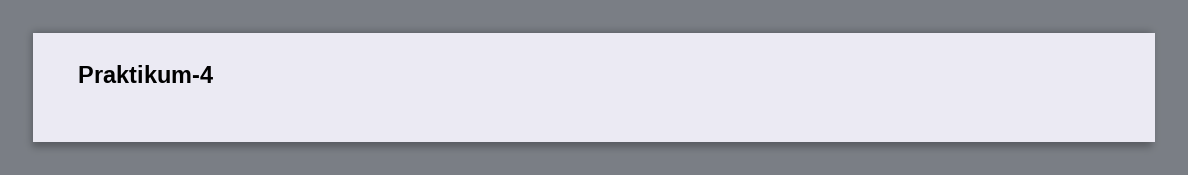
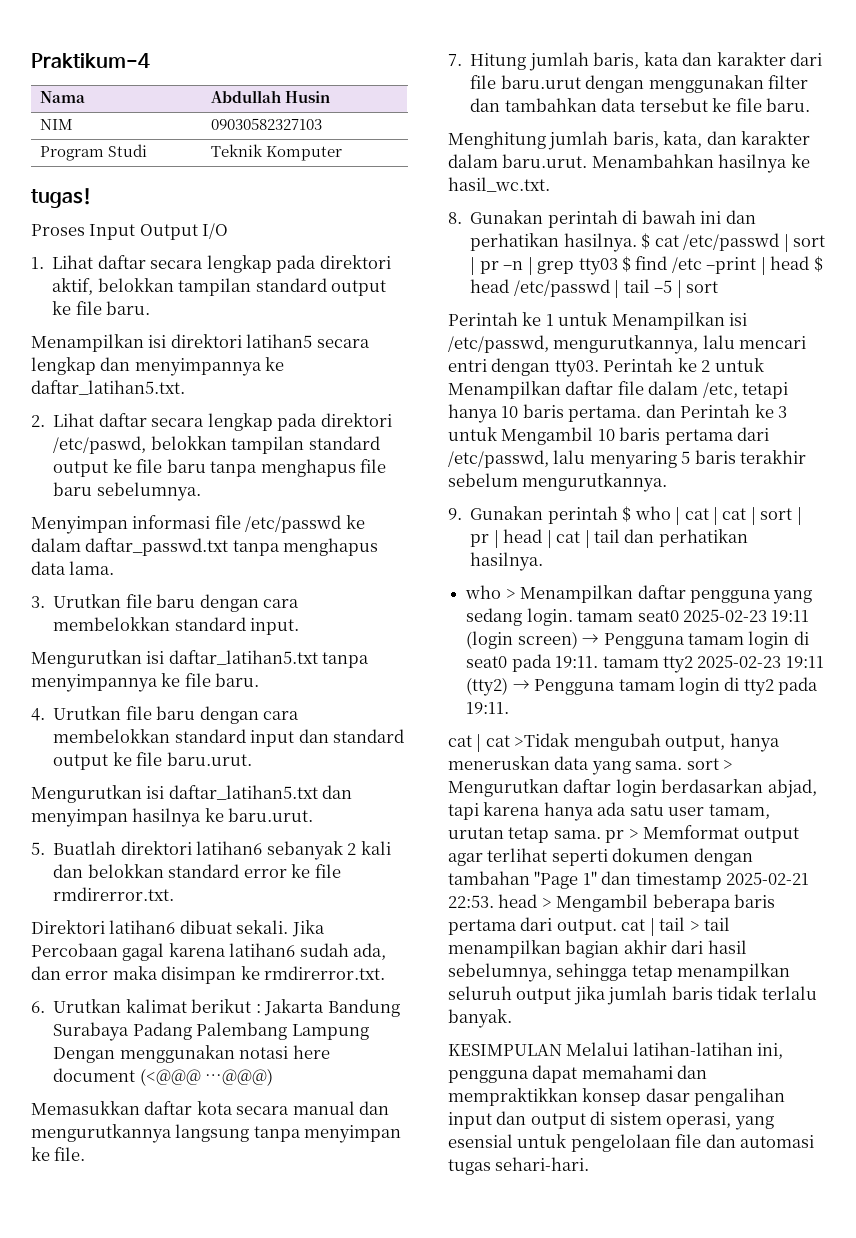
+ Nama | Abdullah Husin
+ NIM | 09030582327103
+ Program Studi | Teknik Komputer
+ tugas!
+ Proses Input Output I/O
+ 1. Lihat daftar secara lengkap pada direktori aktif, belokkan tampilan standard output ke file baru.
+ Menampilkan isi direktori latihan5 secara lengkap dan menyimpannya ke daftar_latihan5.txt.
+ 2. Lihat daftar secara lengkap pada direktori /etc/paswd, belokkan tampilan standard output ke file baru tanpa menghapus file baru sebelumnya.
+ Menyimpan informasi file /etc/passwd ke dalam daftar_passwd.txt tanpa menghapus data lama.
+ 3. Urutkan file baru dengan cara membelokkan standard input.
+ Mengurutkan isi daftar_latihan5.txt tanpa menyimpannya ke file baru.
+ 4. Urutkan file baru dengan cara membelokkan standard input dan standard output ke file baru.urut.
+ Mengurutkan isi daftar_latihan5.txt dan menyimpan hasilnya ke baru.urut.
+ 5. Buatlah direktori latihan6 sebanyak 2 kali dan belokkan standard error ke file rmdirerror.txt.
+ Direktori latihan6 dibuat sekali. Jika Percobaan gagal karena latihan6 sudah ada, dan error maka disimpan ke rmdirerror.txt.
+ 6. Urutkan kalimat berikut : Jakarta Bandung Surabaya Padang Palembang Lampung Dengan menggunakan notasi here document (<@@@ …@@@)
+ Memasukkan daftar kota secara manual dan mengurutkannya langsung tanpa menyimpan ke file.
+ 7. Hitung jumlah baris, kata dan karakter dari file baru.urut dengan menggunakan filter dan tambahkan data tersebut ke file baru.
+ Menghitung jumlah baris, kata, dan karakter dalam baru.urut. Menambahkan hasilnya ke hasil_wc.txt.
+ 8. Gunakan perintah di bawah ini dan perhatikan hasilnya. $ cat /etc/passwd | sort | pr –n | grep tty03 $ find /etc –print | head $ head /etc/passwd | tail –5 | sort
+ Perintah ke 1 untuk Menampilkan isi /etc/passwd, mengurutkannya, lalu mencari entri dengan tty03. Perintah ke 2 untuk Menampilkan daftar file dalam /etc, tetapi hanya 10 baris pertama. dan Perintah ke 3 untuk Mengambil 10 baris pertama dari /etc/passwd, lalu menyaring 5 baris terakhir sebelum mengurutkannya.
+ 9. Gunakan perintah $ who | cat | cat | sort | pr | head | cat | tail dan perhatikan hasilnya.
+ who > Menampilkan daftar pengguna yang sedang login. tamam seat0 2025-02-23 19:11 (login screen) → Pengguna tamam login di seat0 pada 19:11. tamam tty2 2025-02-23 19:11 (tty2) → Pengguna tamam login di tty2 pada 19:11.
+ cat | cat >Tidak mengubah output, hanya meneruskan data yang sama. sort > Mengurutkan daftar login berdasarkan abjad, tapi karena hanya ada satu user tamam, urutan tetap sama. pr > Memformat output agar terlihat seperti dokumen dengan tambahan "Page 1" dan timestamp 2025-02-21 22:53. head > Mengambil beberapa baris pertama dari output. cat | tail > tail menampilkan bagian akhir dari hasil sebelumnya, sehingga tetap menampilkan seluruh output jika jumlah baris tidak terlalu banyak.
+ KESIMPULAN Melalui latihan-latihan ini, pengguna dapat memahami dan mempraktikkan konsep dasar pengalihan input dan output di sistem operasi, yang esensial untuk pengelolaan file dan automasi tugas sehari-hari.

